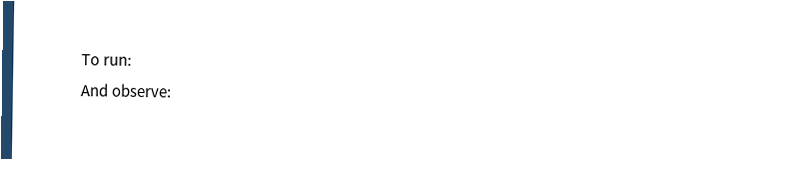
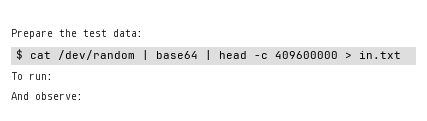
+ Prepare the test data:
+ $ cat /dev/random | base64 | head -c 409600000 > in.txt

